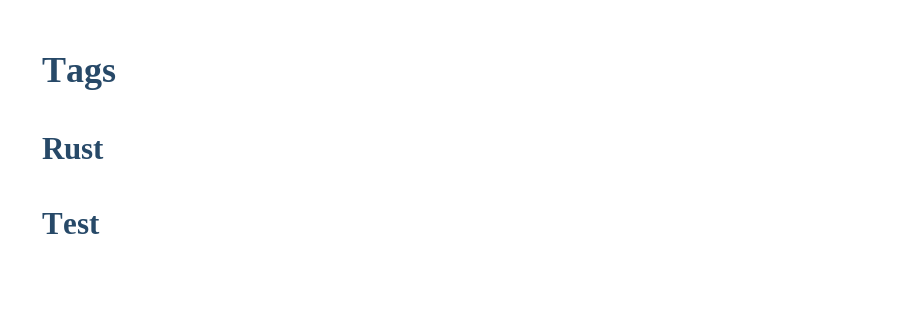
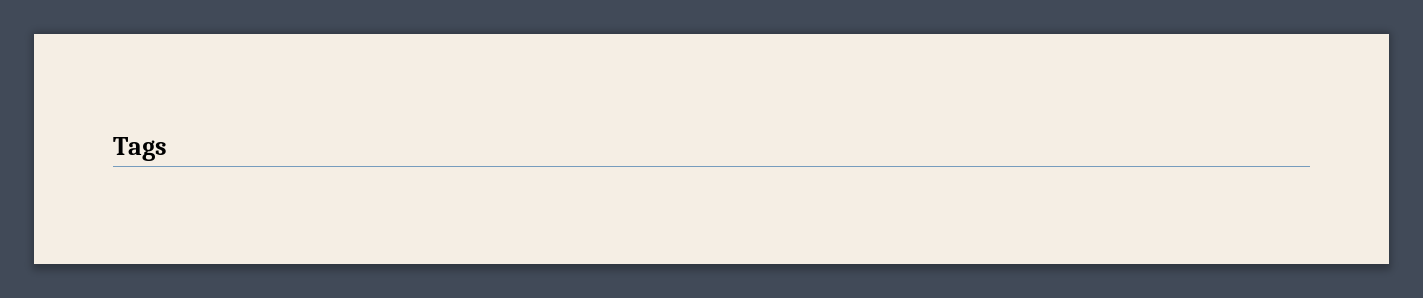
- Rust
- Test

